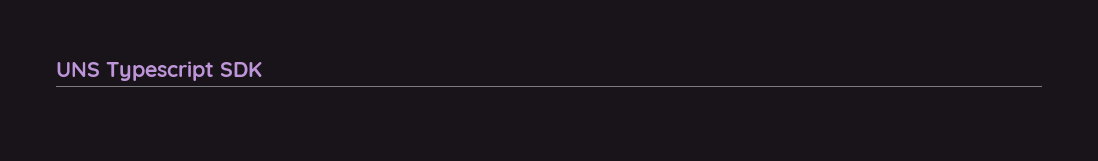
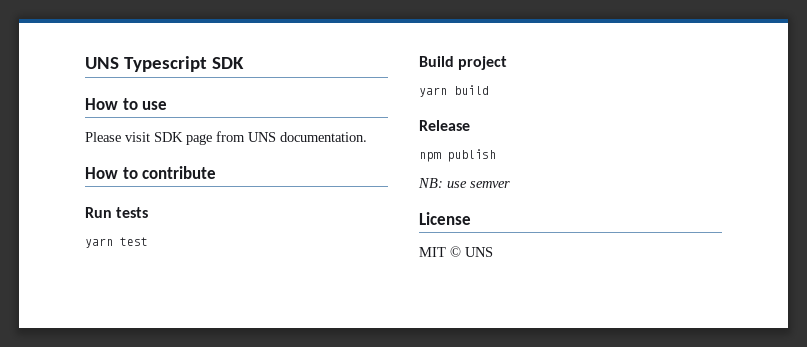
+ How to use
+ Please visit SDK page from UNS documentation.
+ How to contribute
+ Run tests
+ yarn test
+ Build project
+ yarn build
+ Release
+ npm publish
+ NB: use semver
+ License
+ MIT © UNS

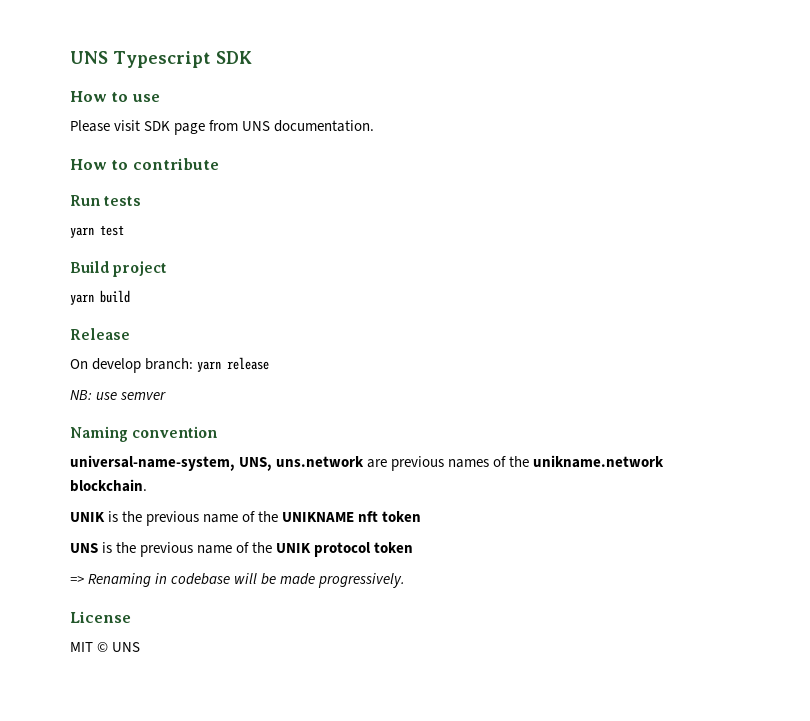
- npm publish
+ On develop branch: yarn release
  NB: use semver
+ Naming convention
+ universal-name-system, UNS, uns.network are previous names of the unikname.network blockchain.
+ UNIK is the previous name of the UNIKNAME nft token
+ UNS is the previous name of the UNIK protocol token
+ => Renaming in codebase will be made progressively.

